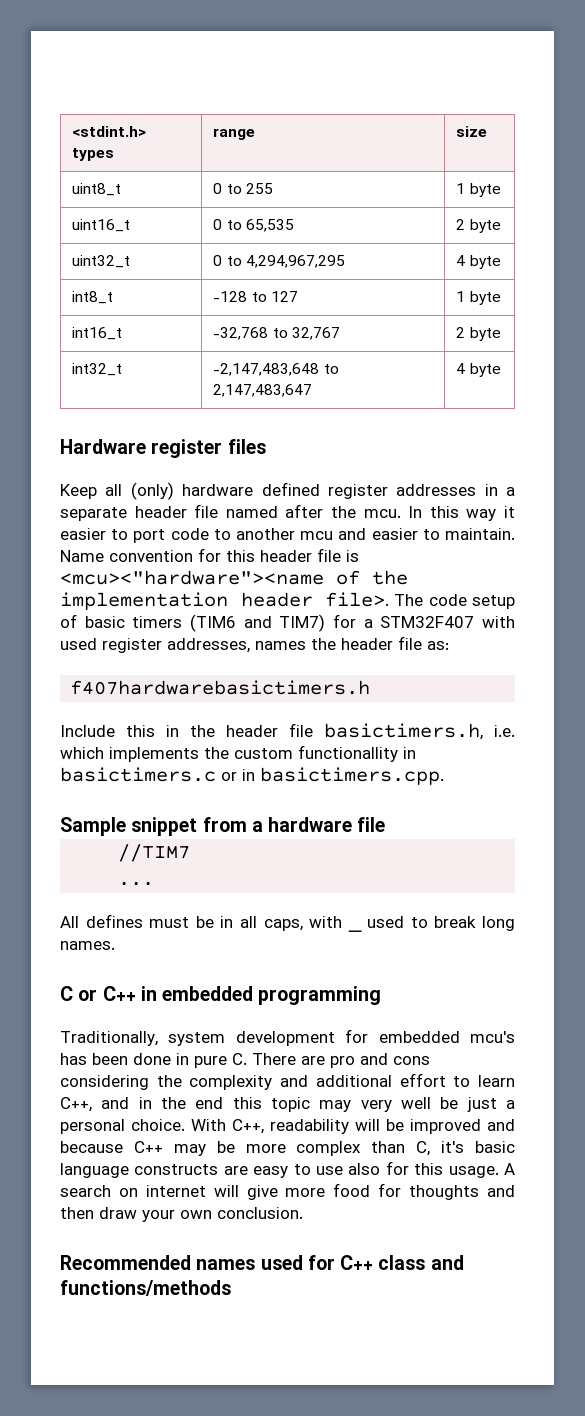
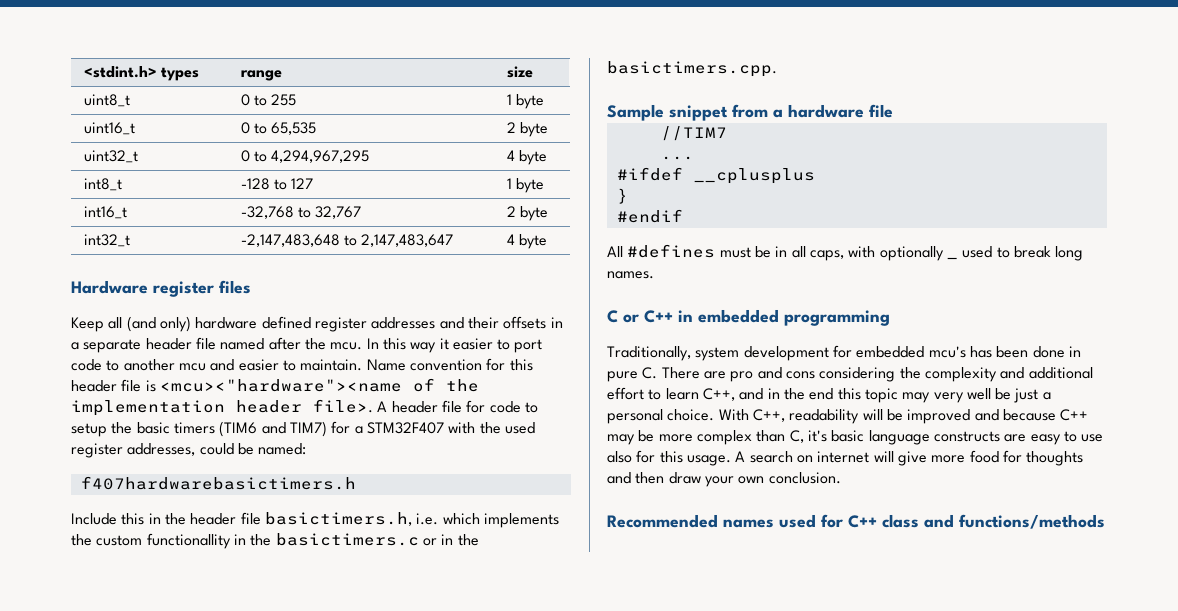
- Keep all (only) hardware defined register addresses in a separate header file named after the mcu.
+ Keep all (and only) hardware defined register addresses and their offsets in a separate header file named after the mcu.
- The code setup of basic timers (TIM6 and TIM7) for a STM32F407 with used register addresses, names the header file as:
+ A header file for code to setup the basic timers (TIM6 and TIM7) for a STM32F407 with the used register addresses, could be named:
- Include this in the header file basictimers.h, i.e. which implements the custom functionallity in basictimers.c or in basictimers.cpp.
+ Include this in the header file basictimers.h, i.e. which implements the custom functionallity in the basictimers.c or in the basictimers.cpp.
+ #ifdef __cplusplus
+ }
+ #endif
- All defines must be in all caps, with _ used to break long names.
+ All #defines must be in all caps, with optionally _ used to break long names.

